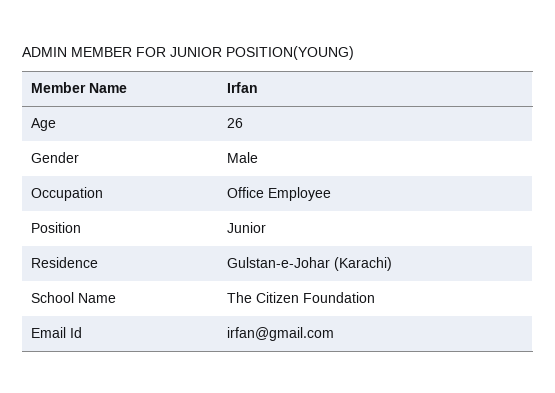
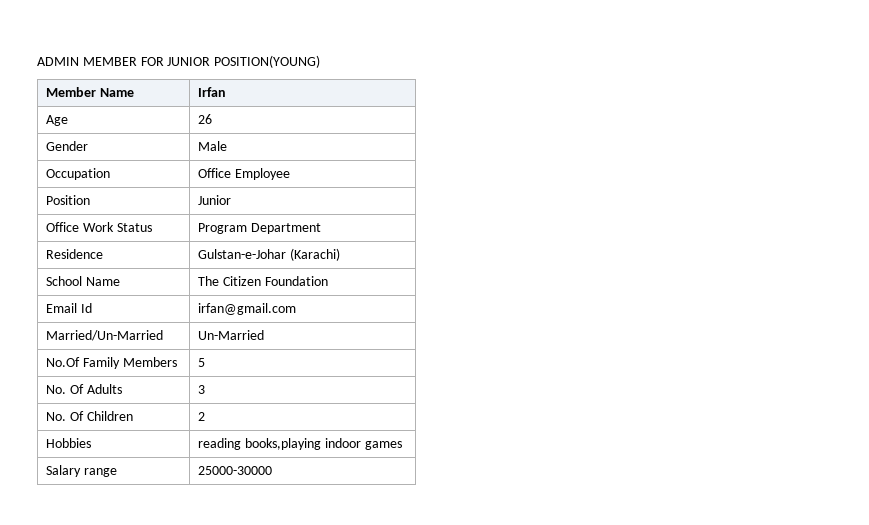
+ Office Work Status | Program Department
+ Married/Un-Married | Un-Married
+ No.Of Family Members | 5
+ No. Of Adults | 3
+ No. Of Children | 2
+ Hobbies | reading books,playing indoor games
+ Salary range | 25000-30000

